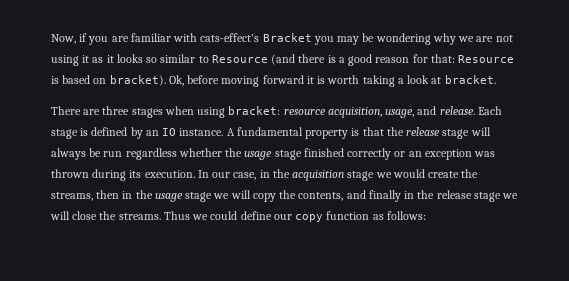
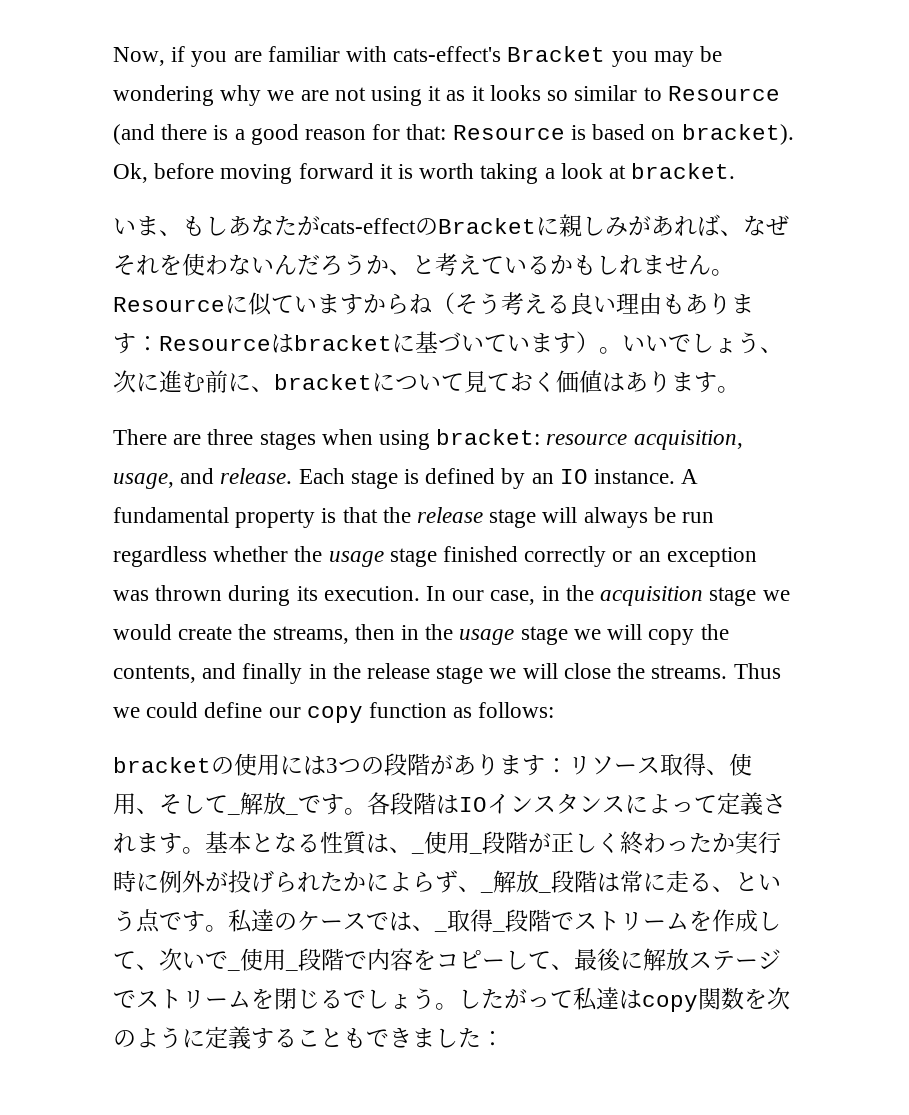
+ いま、もしあなたがcats-effectのBracketに親しみがあれば、なぜそれを使わないんだろうか、と考えているかもしれません。Resourceに似ていますからね（そう考える良い理由もあります：Resourceはbracketに基づいています）。いいでしょう、次に進む前に、bracketについて見ておく価値はあります。
+ bracketの使用には3つの段階があります：リソース取得、使用、そして_解放_です。各段階はIOインスタンスによって定義されます。基本となる性質は、_使用_段階が正しく終わったか実行時に例外が投げられたかによらず、_解放_段階は常に走る、という点です。私達のケースでは、_取得_段階でストリームを作成して、次いで_使用_段階で内容をコピーして、最後に解放ステージでストリームを閉じるでしょう。したがって私達はcopy関数を次のように定義することもできました：

